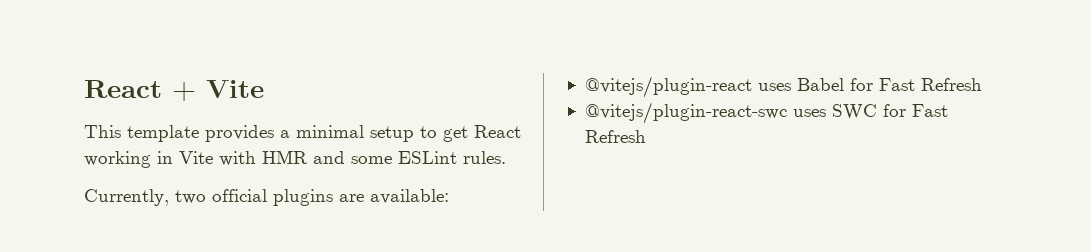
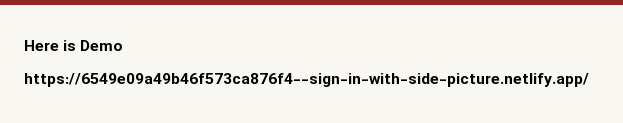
- React + Vite
- This template provides a minimal setup to get React working in Vite with HMR and some ESLint rules.
- Currently, two official plugins are available:
- @vitejs/plugin-react uses Babel for Fast Refresh
- @vitejs/plugin-react-swc uses SWC for Fast Refresh
+ Here is Demo
+ https://6549e09a49b46f573ca876f4--sign-in-with-side-picture.netlify.app/

